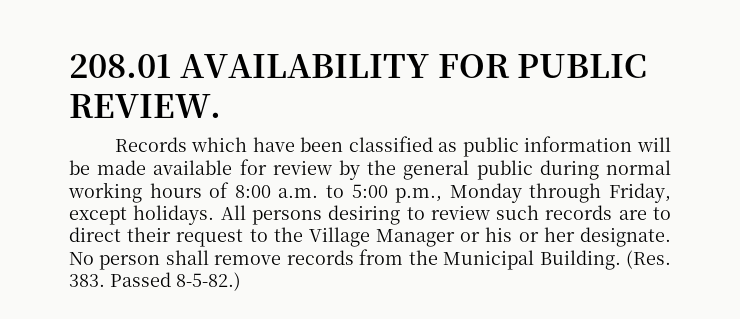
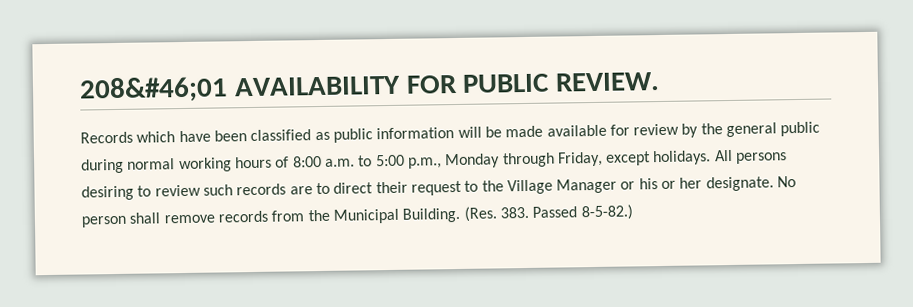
- 208.01 AVAILABILITY FOR PUBLIC REVIEW.
+ 208&#46;01 AVAILABILITY FOR PUBLIC REVIEW.

